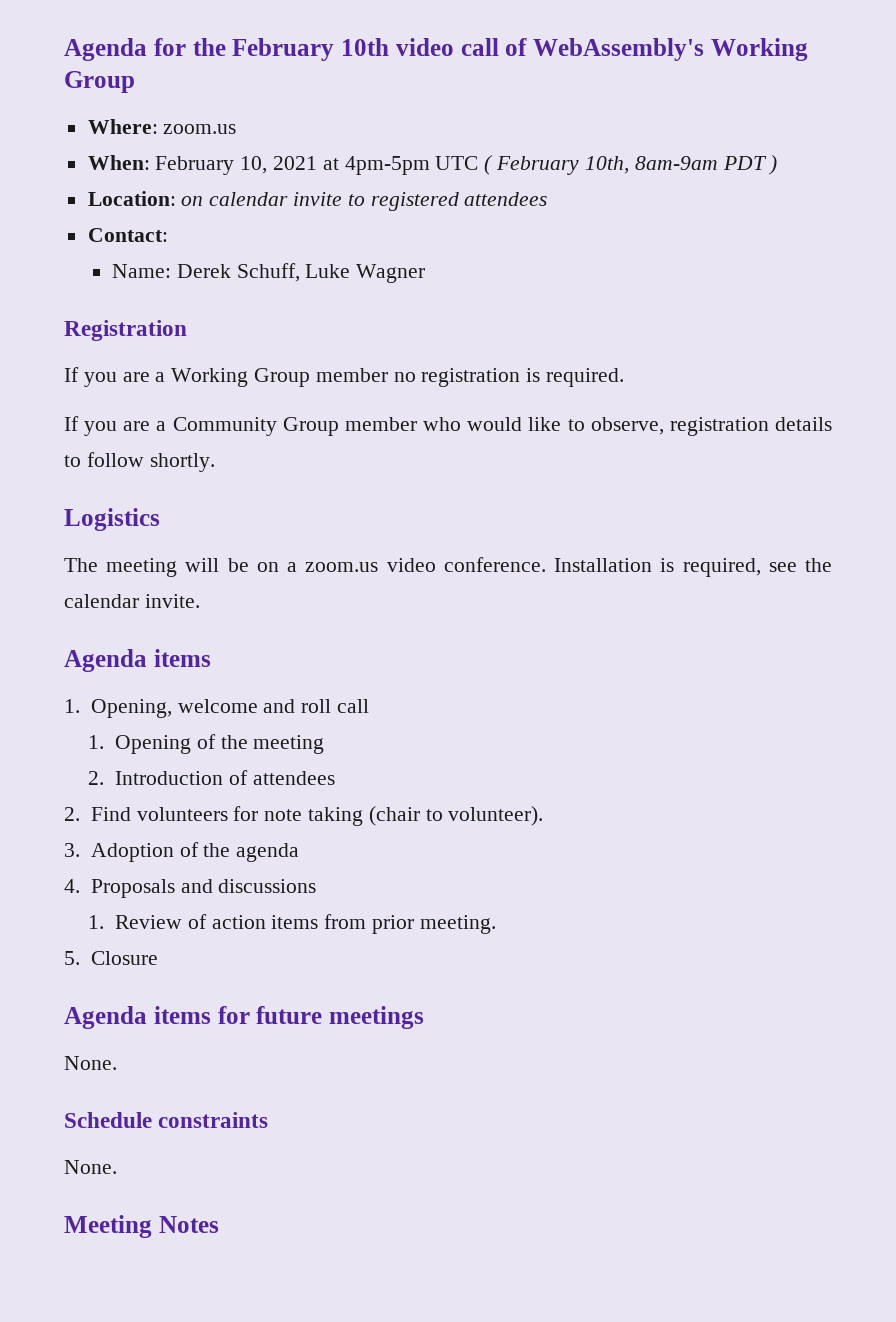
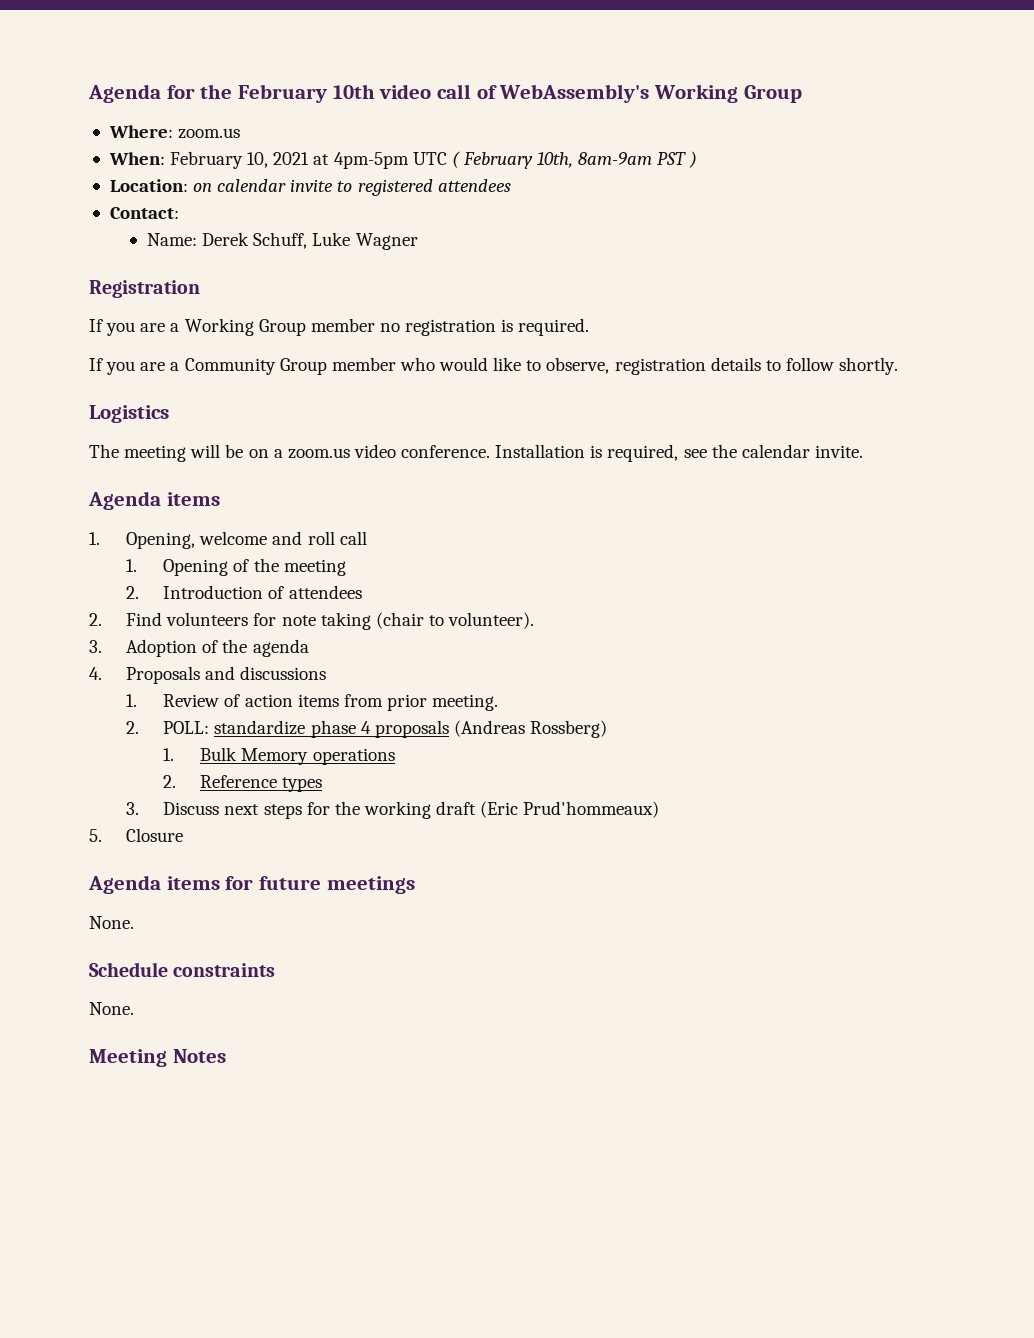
- When: February 10, 2021 at 4pm-5pm UTC ( February 10th, 8am-9am PDT )
+ When: February 10, 2021 at 4pm-5pm UTC ( February 10th, 8am-9am PST )
+ 2. POLL: standardize phase 4 proposals (Andreas Rossberg)
+ 1. Bulk Memory operations
+ 2. Reference types
+ 3. Discuss next steps for the working draft (Eric Prud'hommeaux)

